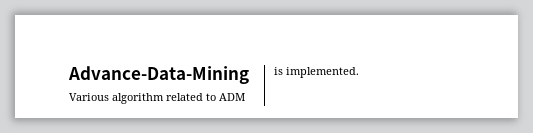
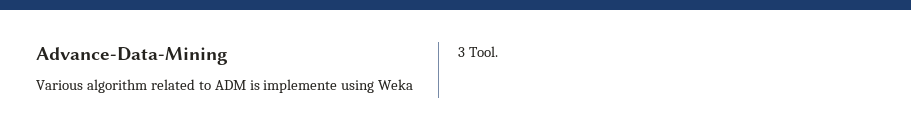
- Various algorithm related to ADM is implemented.
+ Various algorithm related to ADM is implemente using Weka 3 Tool.

